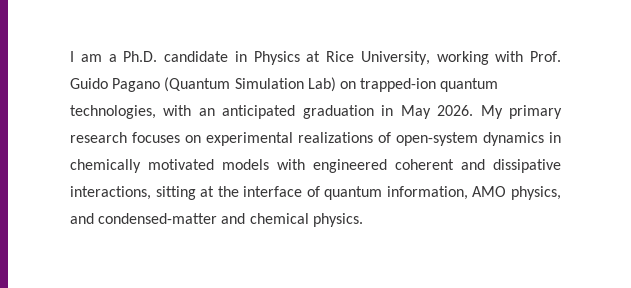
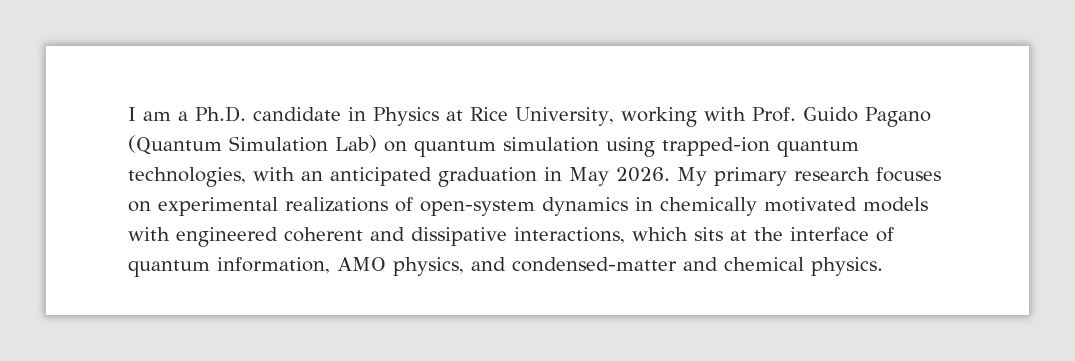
- I am a Ph.D. candidate in Physics at Rice University, working with Prof. Guido Pagano (Quantum Simulation Lab) on trapped-ion quantum technologies, with an anticipated graduation in May 2026.
+ I am a Ph.D. candidate in Physics at Rice University, working with Prof. Guido Pagano (Quantum Simulation Lab) on quantum simulation using trapped-ion quantum technologies, with an anticipated graduation in May 2026.
- My primary research focuses on experimental realizations of open-system dynamics in chemically motivated models with engineered coherent and dissipative interactions, sitting at the interface of quantum information, AMO physics, and condensed-matter and chemical physics.
+ My primary research focuses on experimental realizations of open-system dynamics in chemically motivated models with engineered coherent and dissipative interactions, which sits at the interface of quantum information, AMO physics, and condensed-matter and chemical physics.

